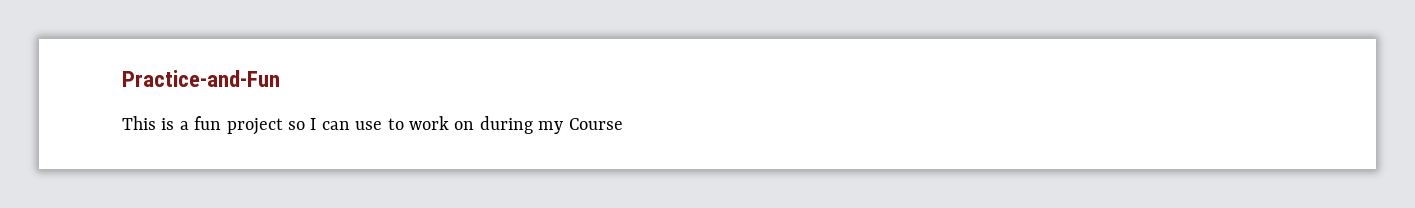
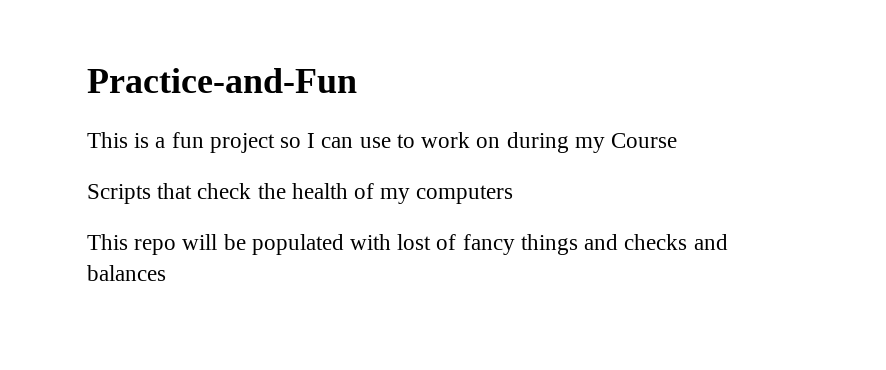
+ Scripts that check the health of my computers
+ This repo will be populated with lost of fancy things and checks and balances

